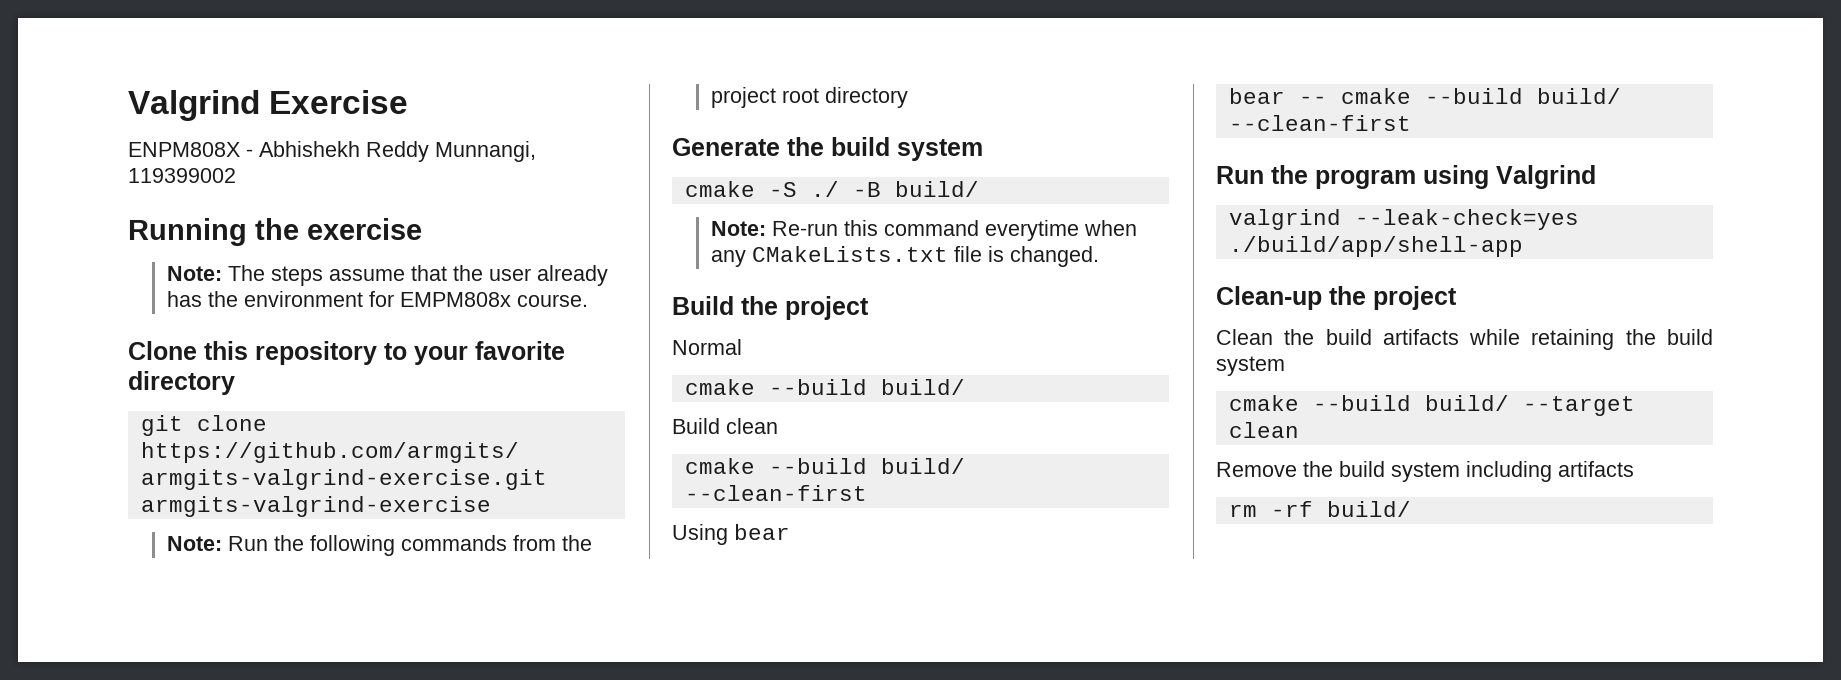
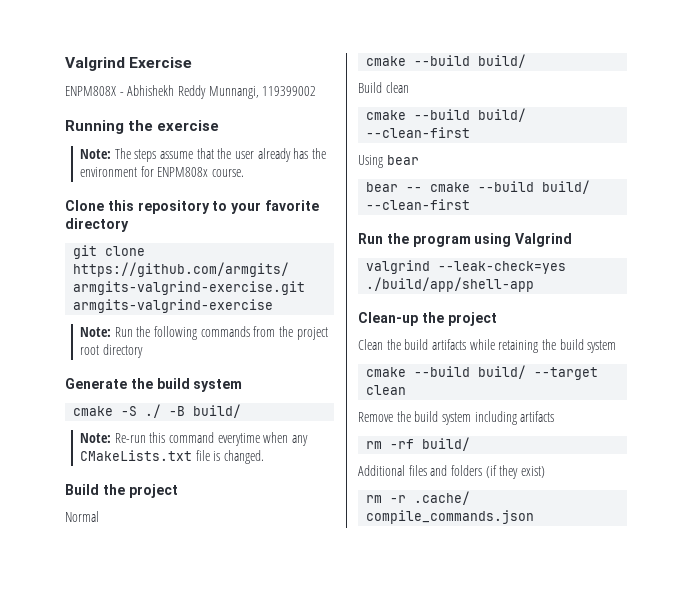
- Note: The steps assume that the user already has the environment for EMPM808x course.
+ Note: The steps assume that the user already has the environment for ENPM808x course.
+ Additional files and folders (if they exist)
+ rm -r .cache/ compile_commands.json

